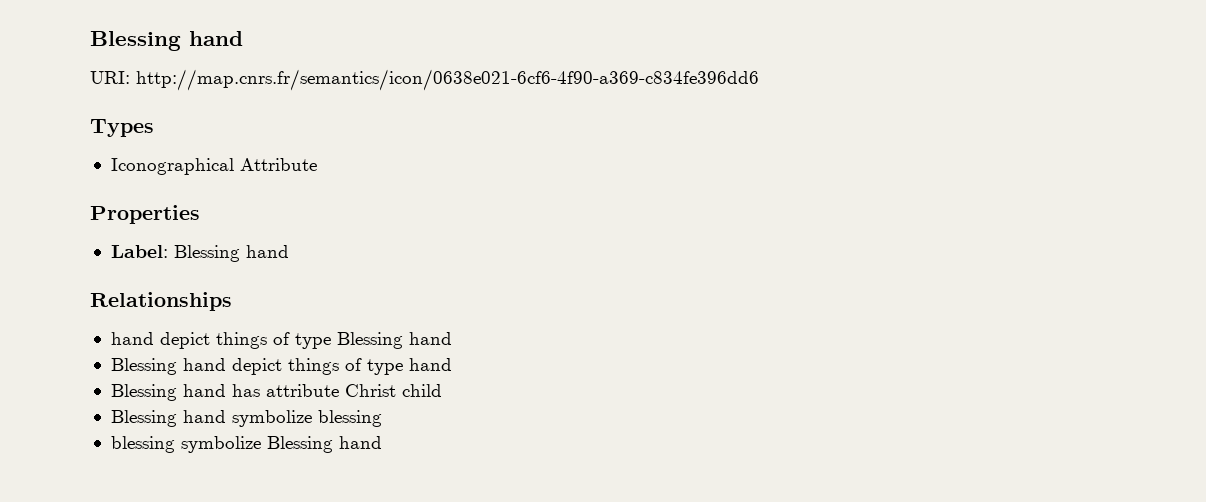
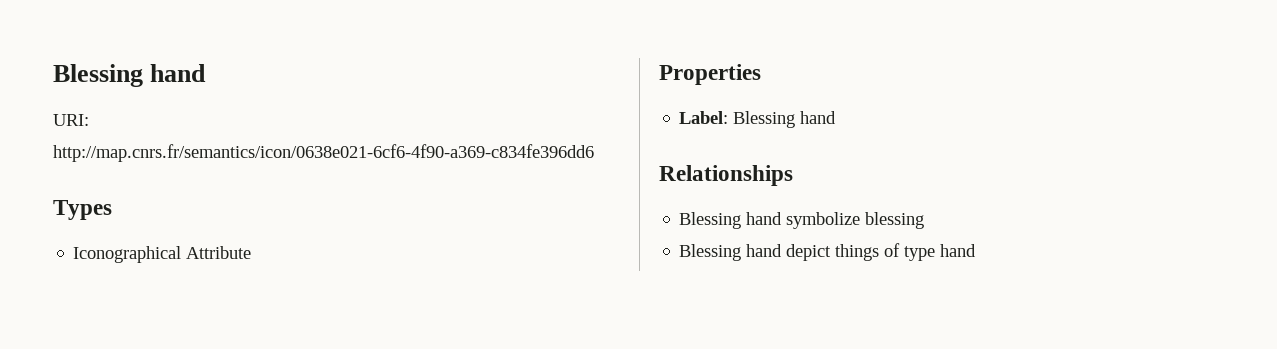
- hand depict things of type Blessing hand
+ Blessing hand symbolize blessing
- Blessing hand has attribute Christ child
- Blessing hand symbolize blessing
- blessing symbolize Blessing hand

